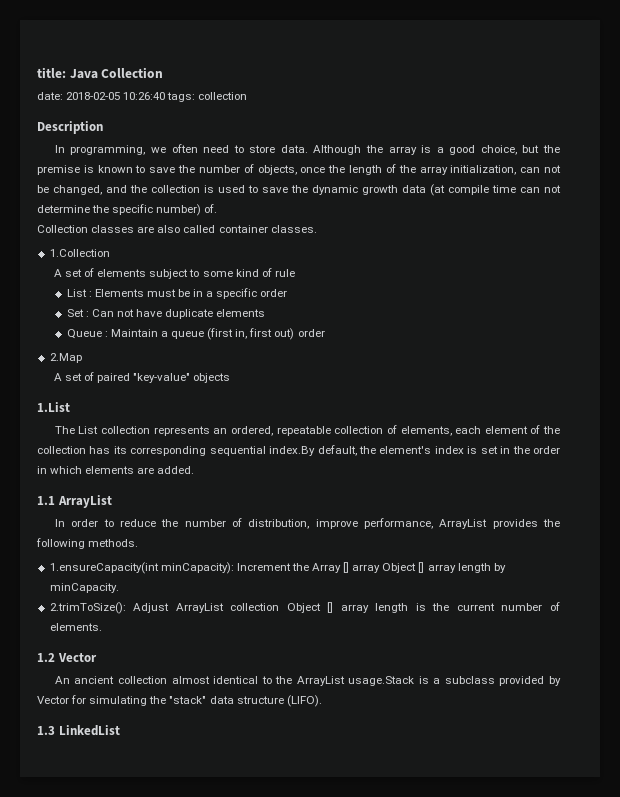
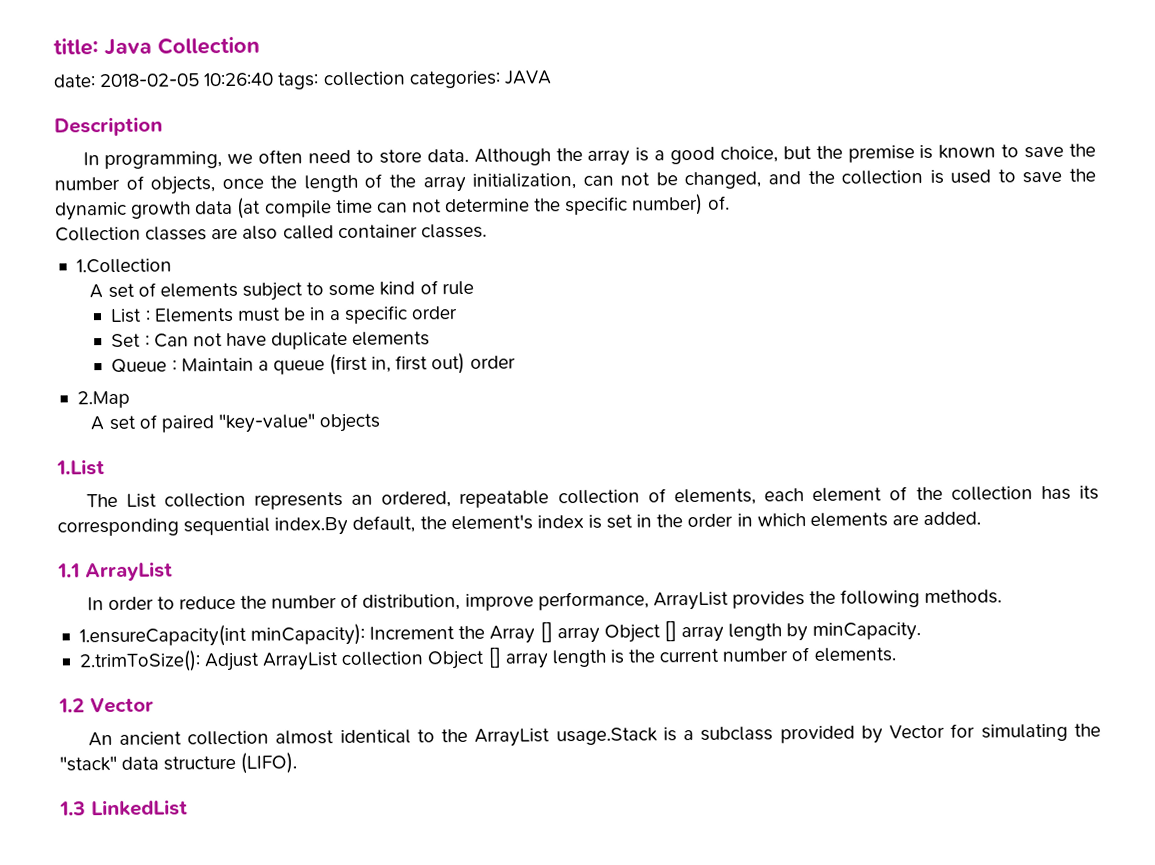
- date: 2018-02-05 10:26:40 tags: collection
+ date: 2018-02-05 10:26:40 tags: collection categories: JAVA

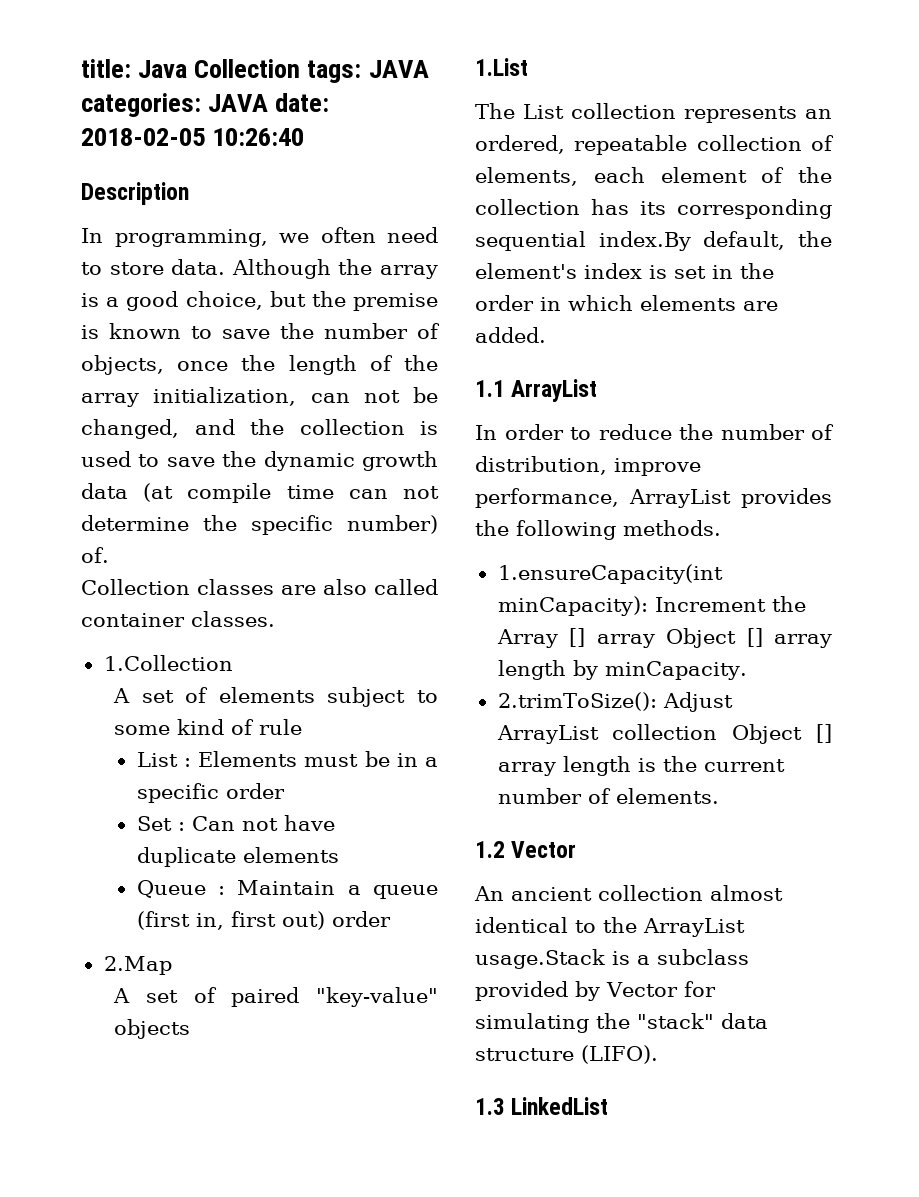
- title: Java Collection
- date: 2018-02-05 10:26:40 tags: collection categories: JAVA
+ title: Java Collection tags: JAVA categories: JAVA date: 2018-02-05 10:26:40

